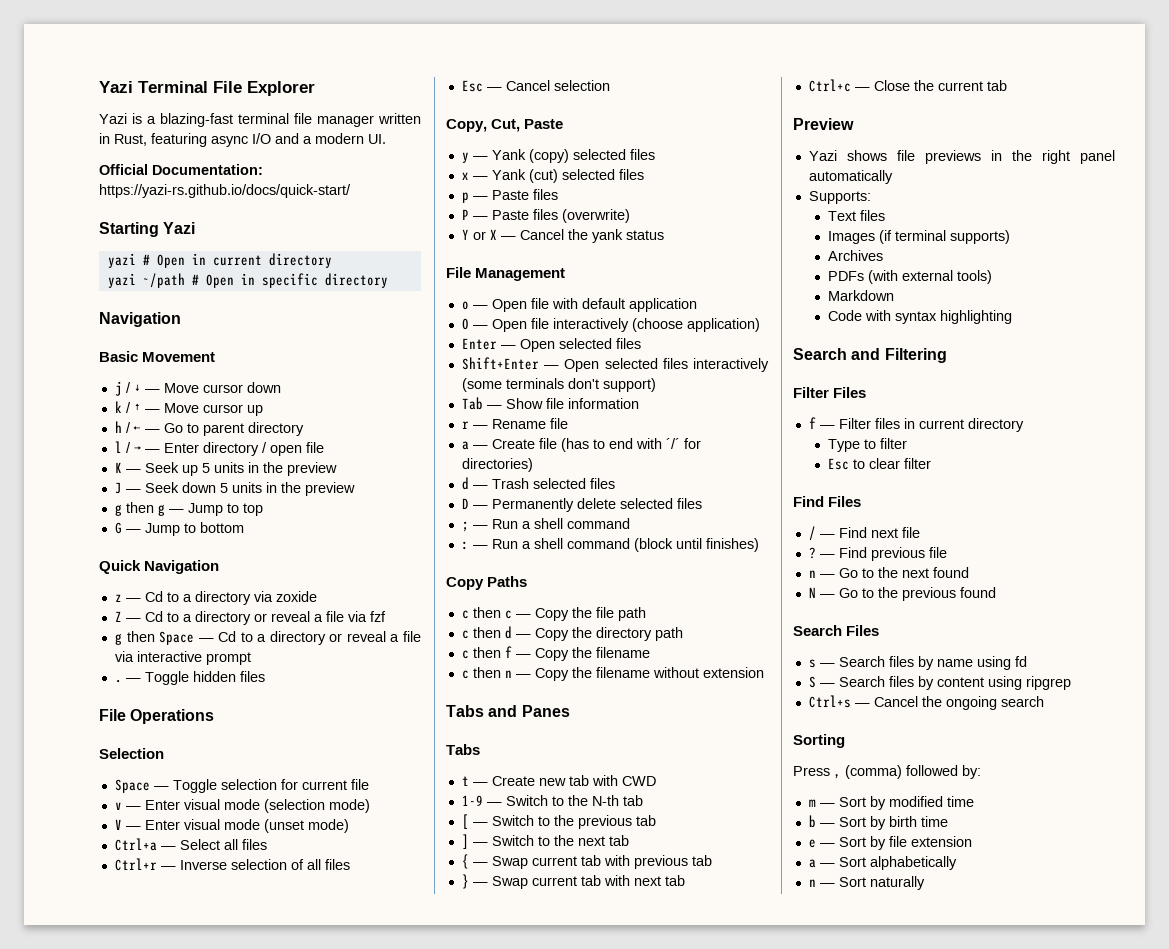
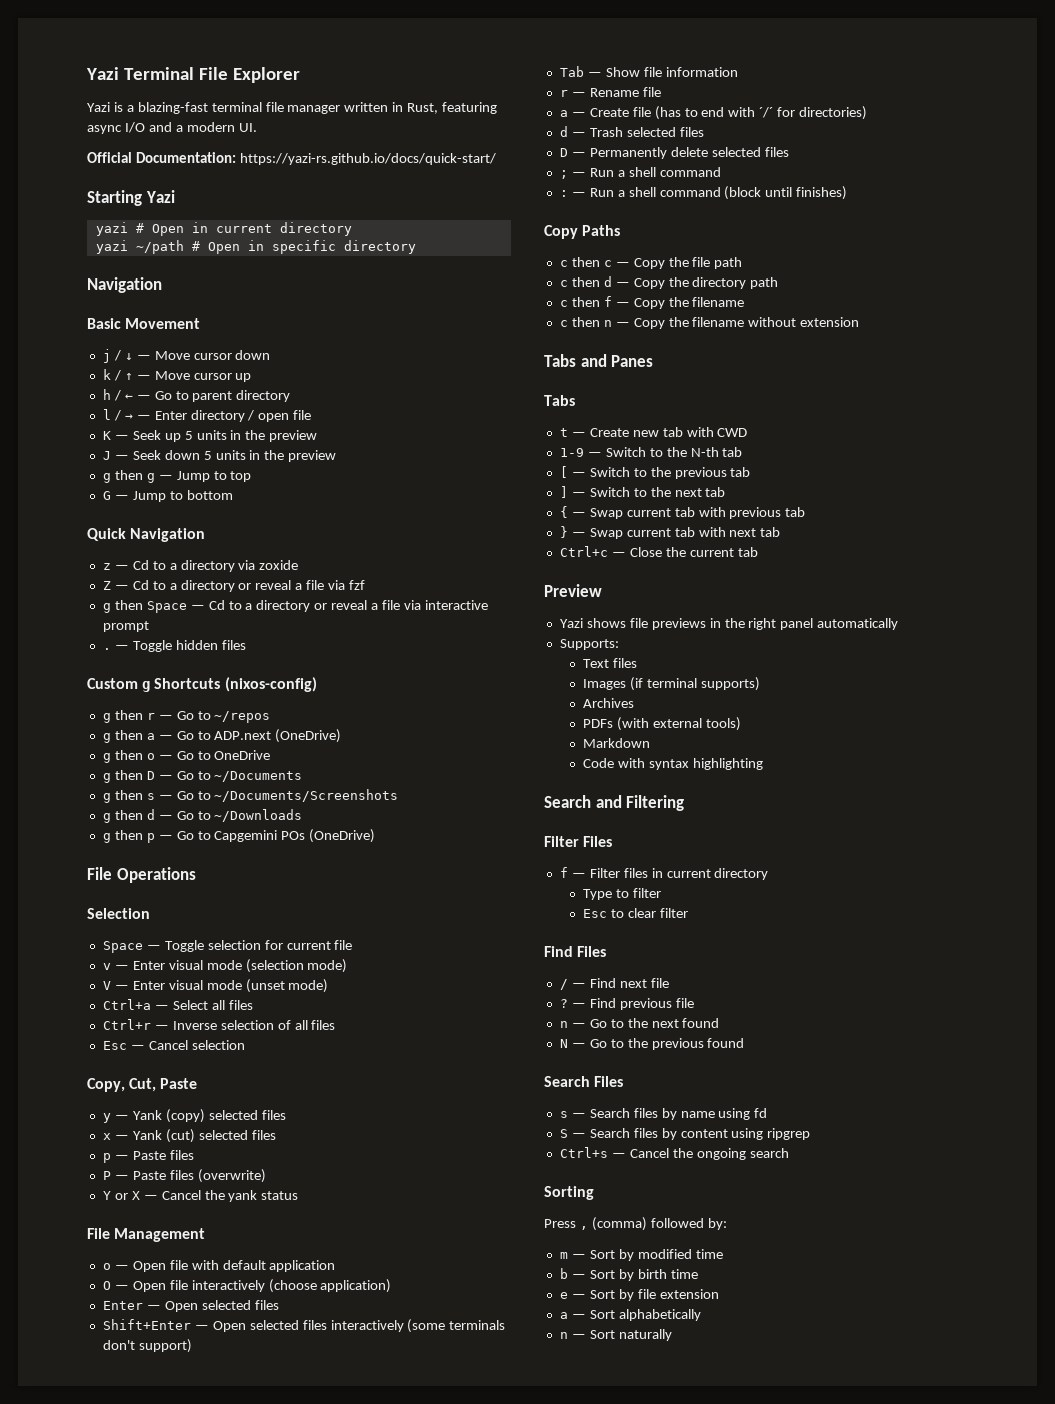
+ Custom g Shortcuts (nixos-config)
+ g then r — Go to ~/repos
+ g then a — Go to ADP.next (OneDrive)
+ g then o — Go to OneDrive
+ g then D — Go to ~/Documents
+ g then s — Go to ~/Documents/Screenshots
+ g then d — Go to ~/Downloads
+ g then p — Go to Capgemini POs (OneDrive)

